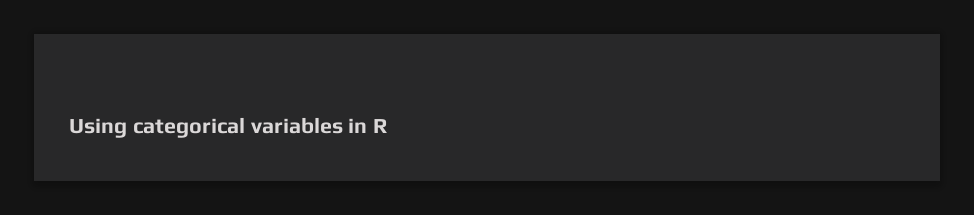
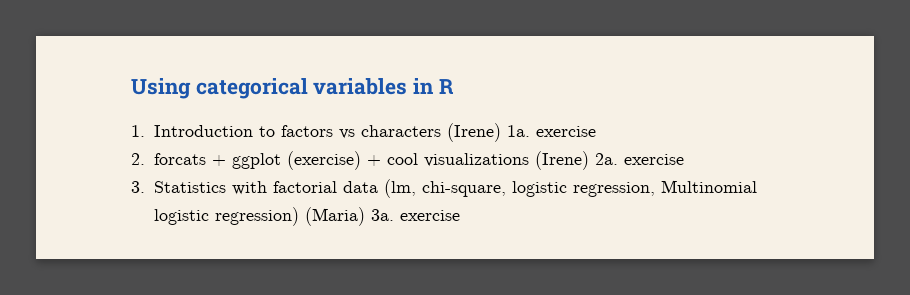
+ 1. Introduction to factors vs characters (Irene) 1a. exercise
+ 2. forcats + ggplot (exercise) + cool visualizations (Irene) 2a. exercise
+ 3. Statistics with factorial data (lm, chi-square, logistic regression, Multinomial logistic regression) (Maria) 3a. exercise

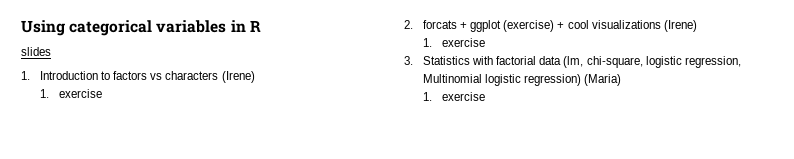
+ slides
- 1. Introduction to factors vs characters (Irene) 1a. exercise
+ 1. Introduction to factors vs characters (Irene)
+ 1. exercise
- 2. forcats + ggplot (exercise) + cool visualizations (Irene) 2a. exercise
+ 2. forcats + ggplot (exercise) + cool visualizations (Irene)
+ 1. exercise
- 3. Statistics with factorial data (lm, chi-square, logistic regression, Multinomial logistic regression) (Maria) 3a. exercise
+ 3. Statistics with factorial data (lm, chi-square, logistic regression, Multinomial logistic regression) (Maria)
+ 1. exercise

